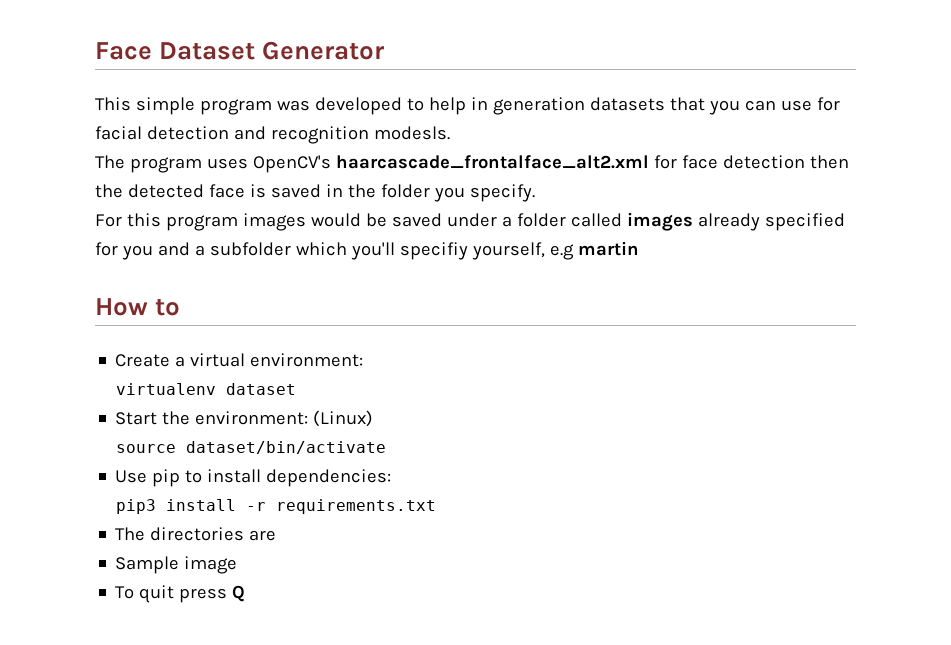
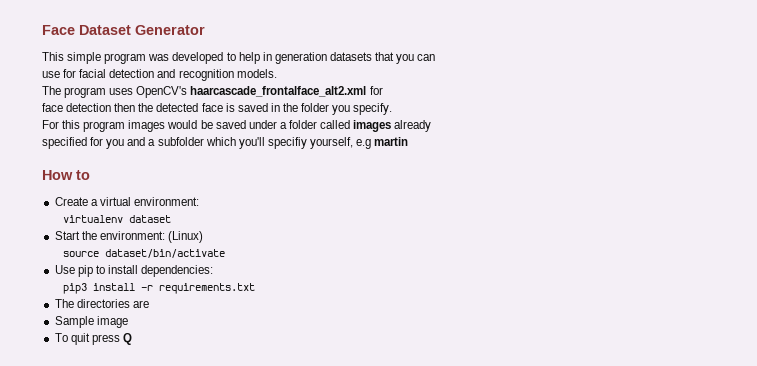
- This simple program was developed to help in generation datasets that you can use for facial detection and recognition modesls.
+ This simple program was developed to help in generation datasets that you can
+ use for facial detection and recognition models.
- The program uses OpenCV's haarcascade_frontalface_alt2.xml for face detection then the detected face is saved in the folder you specify.
+ The program uses OpenCV's haarcascade_frontalface_alt2.xml for
+ face detection then the detected face is saved in the folder you specify.
- For this program images would be saved under a folder called images already specified for you and a subfolder which you'll specifiy yourself, e.g martin
+ For this program images would be saved under a folder called images already
+ specified for you and a subfolder which you'll specifiy yourself, e.g martin

